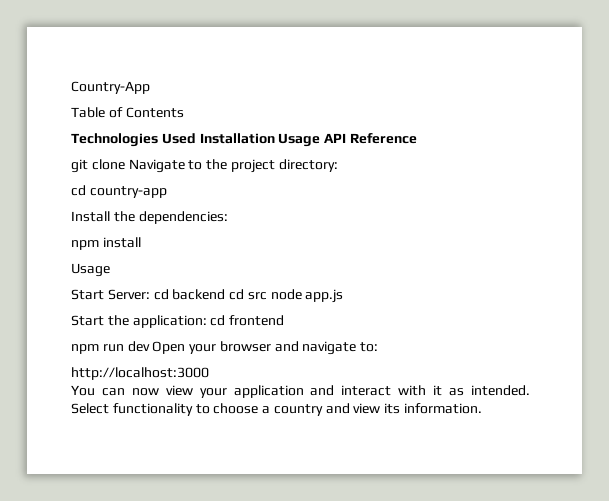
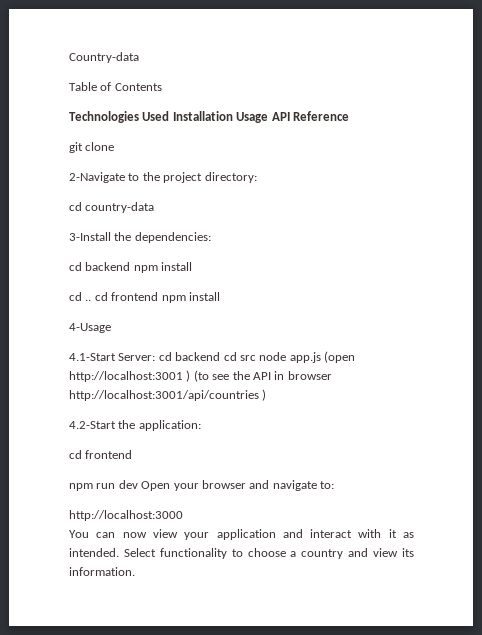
- Country-App
+ Country-data
- git clone Navigate to the project directory:
+ git clone
+ 2-Navigate to the project directory:
- cd country-app
- Install the dependencies:
+ cd country-data
+ 3-Install the dependencies:
- npm install
- Usage
- Start Server: cd backend cd src node app.js
- Start the application: cd frontend
+ cd backend npm install
+ cd .. cd frontend npm install
+ 4-Usage
+ 4.1-Start Server: cd backend cd src node app.js (open http://localhost:3001 ) (to see the API in browser http://localhost:3001/api/countries )
+ 4.2-Start the application:
+ cd frontend

